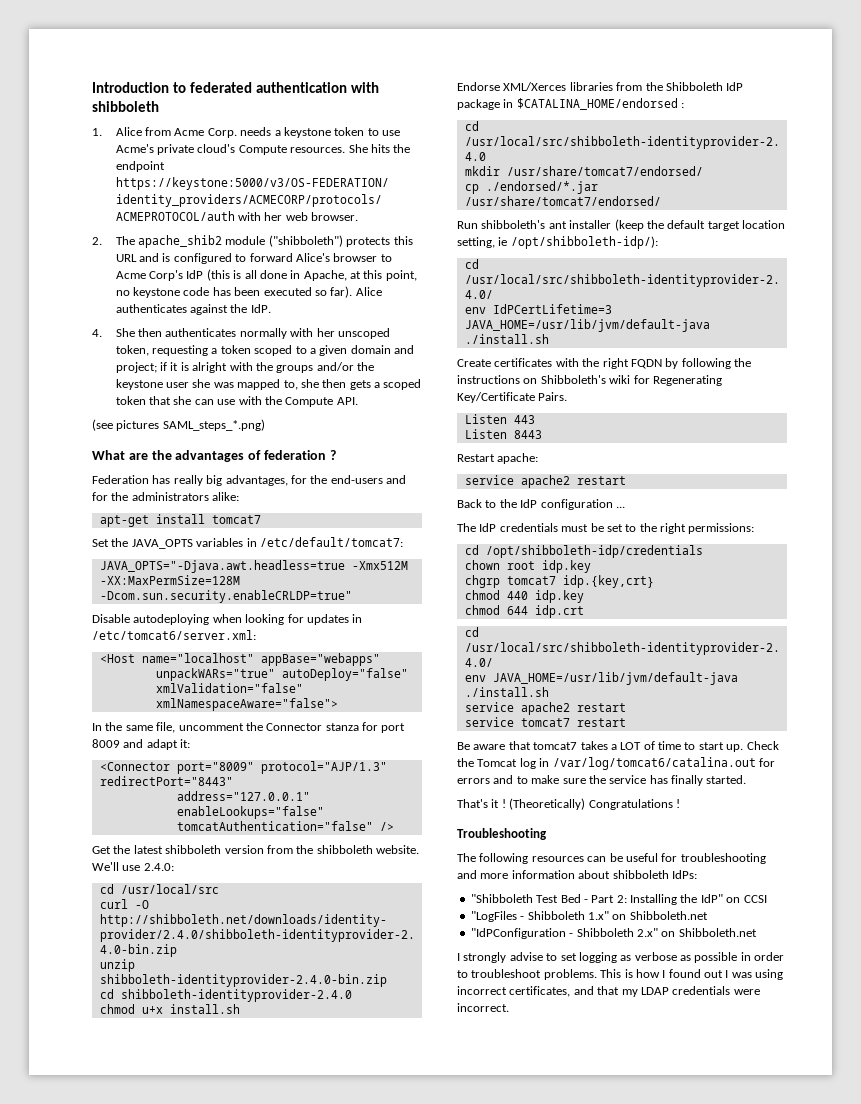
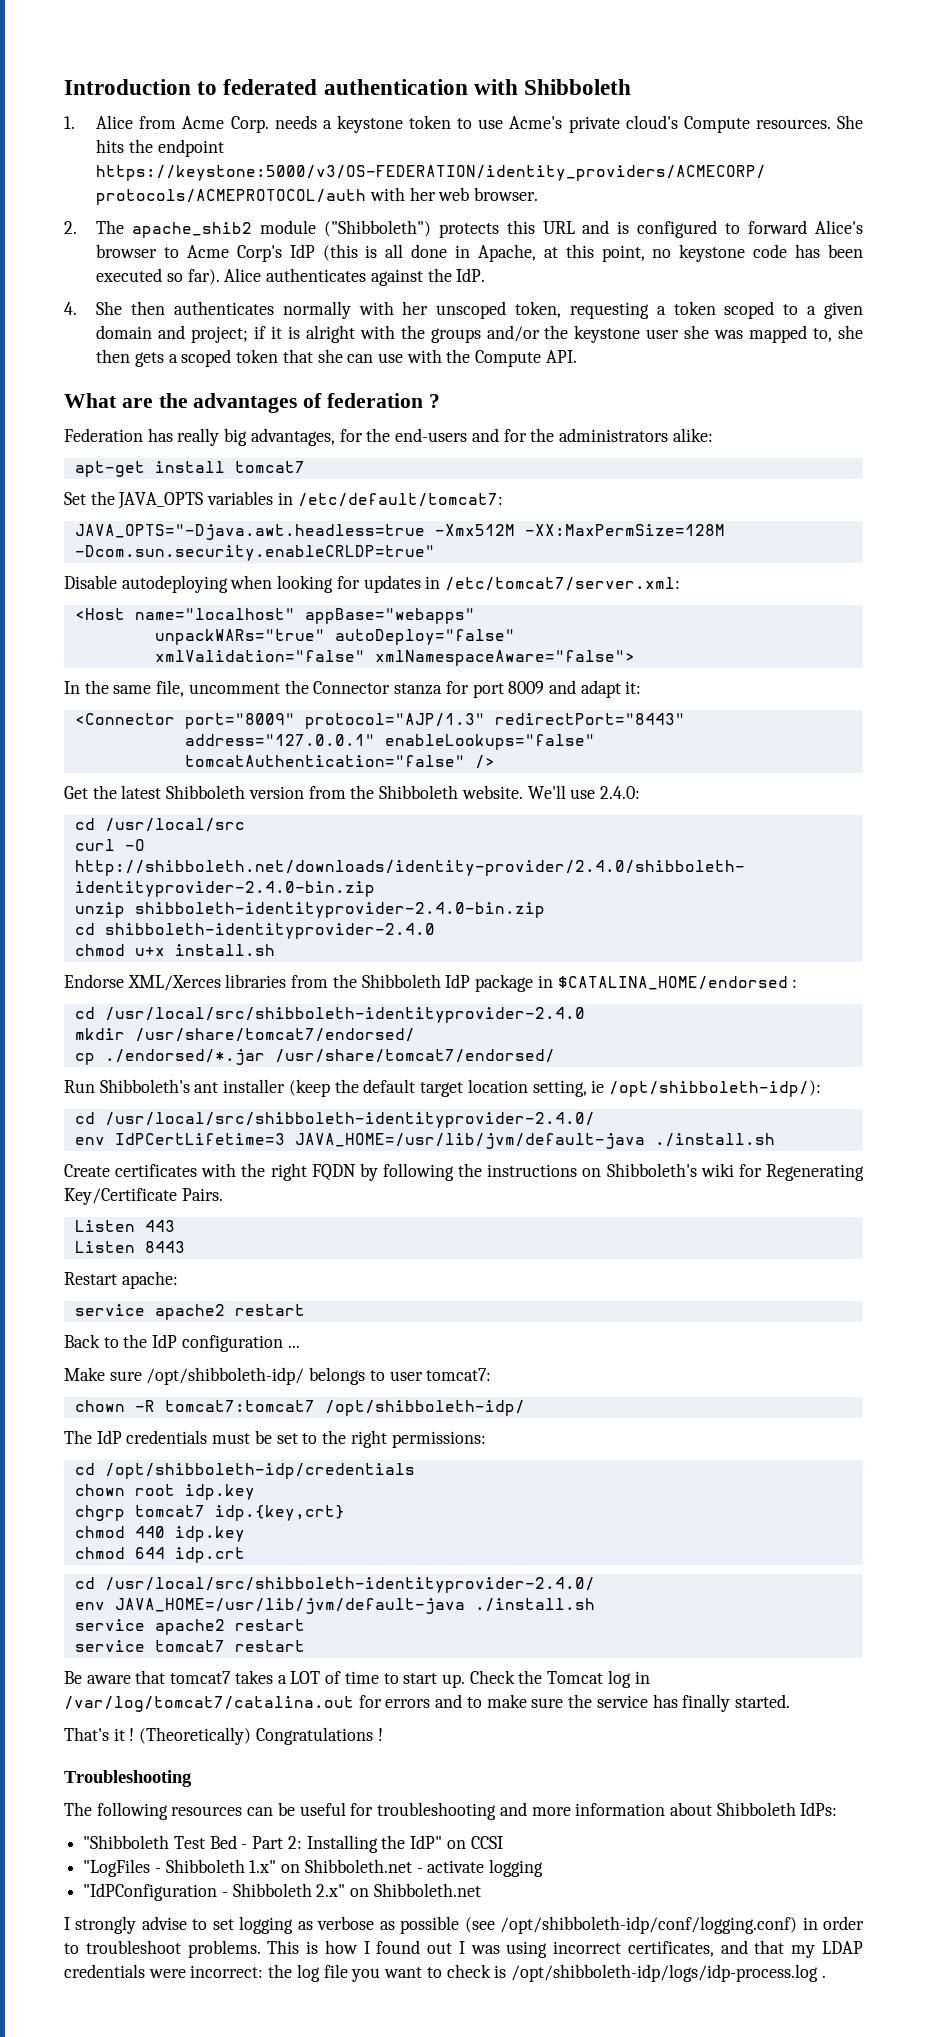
- Introduction to federated authentication with shibboleth
+ Introduction to federated authentication with Shibboleth
- 2. The apache_shib2 module ("shibboleth") protects this URL and is configured to forward Alice's browser to Acme Corp's IdP (this is all done in Apache, at this point, no keystone code has been executed so far).
+ 2. The apache_shib2 module ("Shibboleth") protects this URL and is configured to forward Alice's browser to Acme Corp's IdP (this is all done in Apache, at this point, no keystone code has been executed so far).
- (see pictures SAML_steps_*.png)
- Disable autodeploying when looking for updates in /etc/tomcat6/server.xml:
+ Disable autodeploying when looking for updates in /etc/tomcat7/server.xml:
- Get the latest shibboleth version from the shibboleth website.
+ Get the latest Shibboleth version from the Shibboleth website.
- Run shibboleth's ant installer (keep the default target location setting, ie /opt/shibboleth-idp/):
+ Run Shibboleth's ant installer (keep the default target location setting, ie /opt/shibboleth-idp/):
+ Make sure /opt/shibboleth-idp/ belongs to user tomcat7:
+ chown -R tomcat7:tomcat7 /opt/shibboleth-idp/
- Check the Tomcat log in /var/log/tomcat6/catalina.out for errors and to make sure the service has finally started.
+ Check the Tomcat log in /var/log/tomcat7/catalina.out for errors and to make sure the service has finally started.
- The following resources can be useful for troubleshooting and more information about shibboleth IdPs:
+ The following resources can be useful for troubleshooting and more information about Shibboleth IdPs:
- "LogFiles - Shibboleth 1.x" on Shibboleth.net
+ "LogFiles - Shibboleth 1.x" on Shibboleth.net - activate logging
- I strongly advise to set logging as verbose as possible in order to troubleshoot problems.
+ I strongly advise to set logging as verbose as possible (see /opt/shibboleth-idp/conf/logging.conf) in order to troubleshoot problems.
- This is how I found out I was using incorrect certificates, and that my LDAP credentials were incorrect.
+ This is how I found out I was using incorrect certificates, and that my LDAP credentials were incorrect: the log file you want to check is /opt/shibboleth-idp/logs/idp-process.log .

